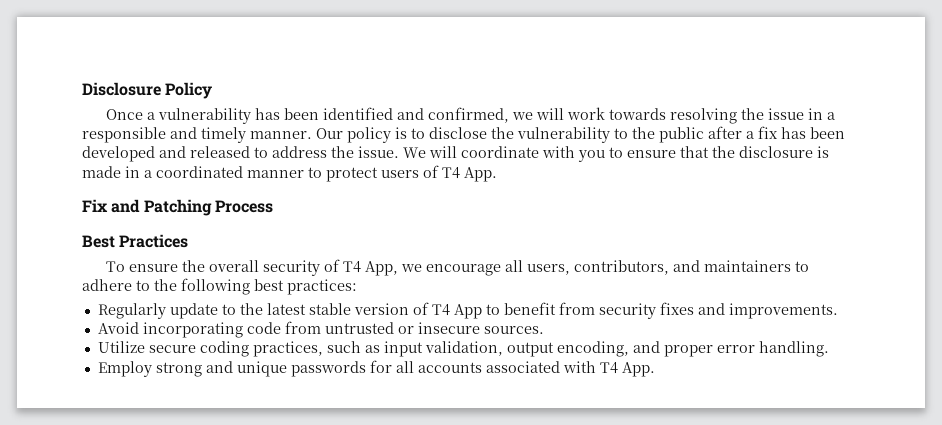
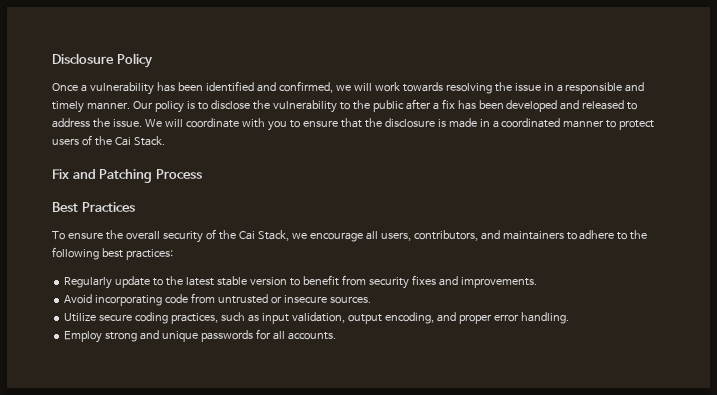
- We will coordinate with you to ensure that the disclosure is made in a coordinated manner to protect users of T4 App.
+ We will coordinate with you to ensure that the disclosure is made in a coordinated manner to protect users of the Cai Stack.
- To ensure the overall security of T4 App, we encourage all users, contributors, and maintainers to adhere to the following best practices:
+ To ensure the overall security of the Cai Stack, we encourage all users, contributors, and maintainers to adhere to the following best practices:
- Regularly update to the latest stable version of T4 App to benefit from security fixes and improvements.
+ Regularly update to the latest stable version to benefit from security fixes and improvements.
- Employ strong and unique passwords for all accounts associated with T4 App.
+ Employ strong and unique passwords for all accounts.

